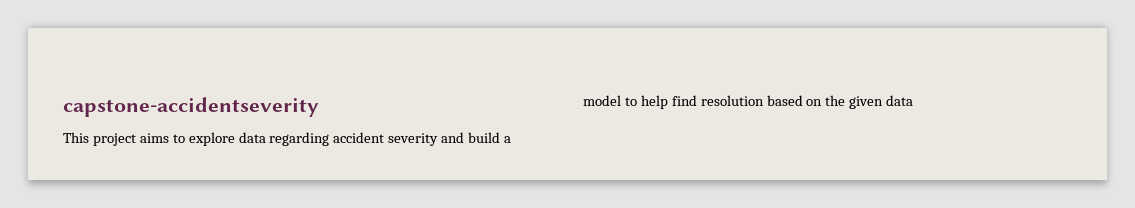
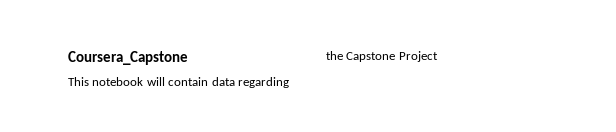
- capstone-accidentseverity
+ Coursera_Capstone
- This project aims to explore data regarding accident severity and build a model to help find resolution based on the given data
+ This notebook will contain data regarding the Capstone Project

